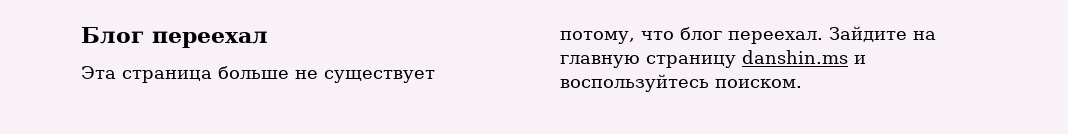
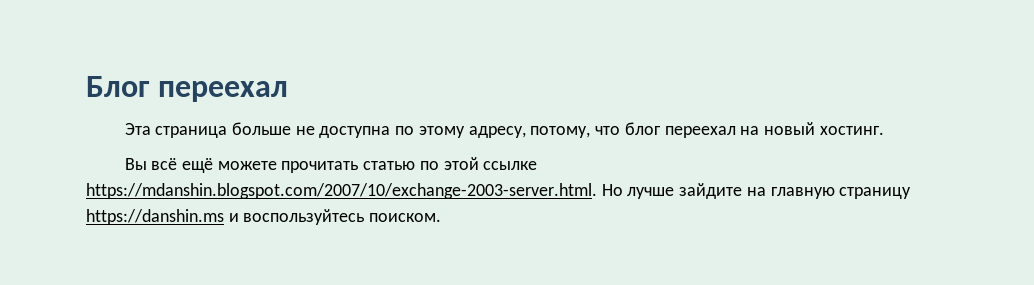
- Эта страница больше не существует потому, что блог переехал. Зайдите на главную страницу danshin.ms и воспользуйтесь поиском.
+ Эта страница больше не доступна по этому адресу, потому, что блог переехал на новый хостинг.
+ Вы всё ещё можете прочитать статью по этой ссылке https://mdanshin.blogspot.com/2007/10/exchange-2003-server.html. Но лучше зайдите на главную страницу https://danshin.ms и воспользуйтесь поиском.

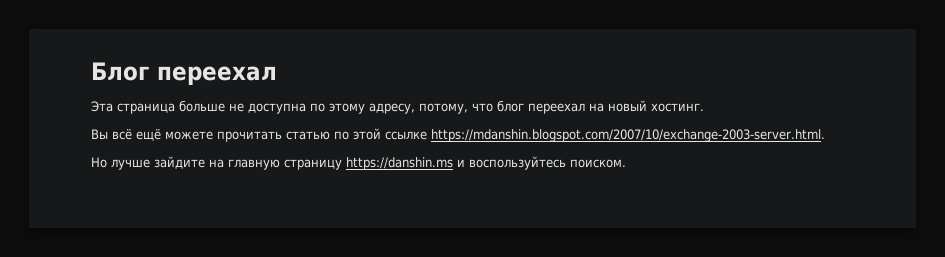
- Вы всё ещё можете прочитать статью по этой ссылке https://mdanshin.blogspot.com/2007/10/exchange-2003-server.html. Но лучше зайдите на главную страницу https://danshin.ms и воспользуйтесь поиском.
+ Вы всё ещё можете прочитать статью по этой ссылке https://mdanshin.blogspot.com/2007/10/exchange-2003-server.html.
+ Но лучше зайдите на главную страницу https://danshin.ms и воспользуйтесь поиском.

